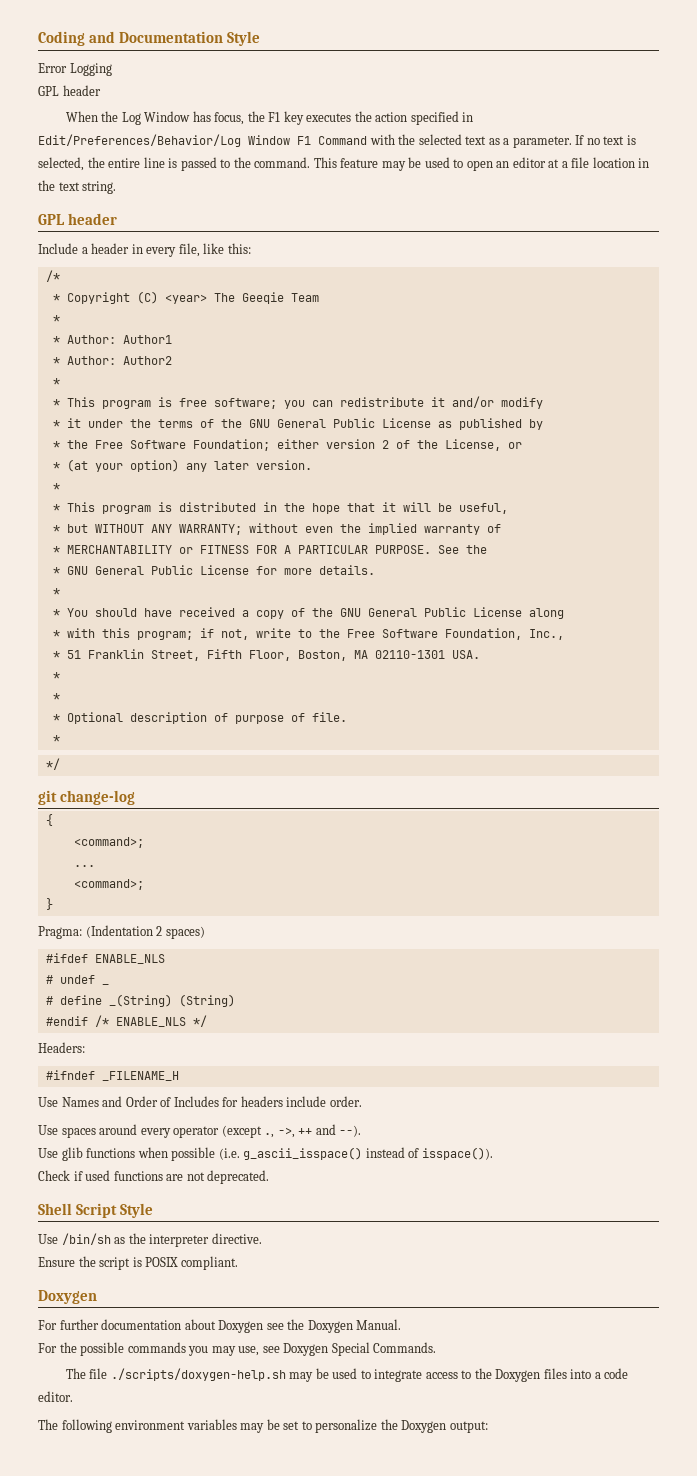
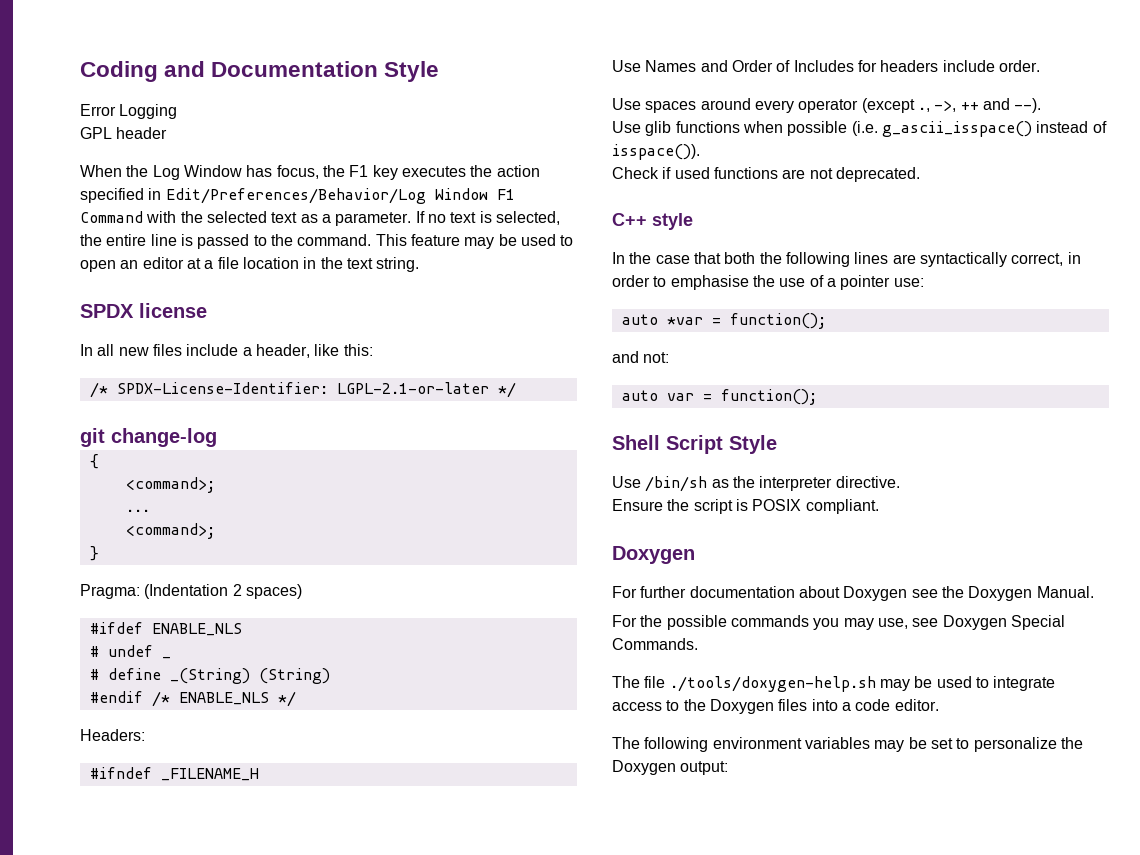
  This feature may be used to open an editor at a file location in the text string.
- GPL header
- Include a header in every file, like this:
- /*
- * Copyright (C) <year> The Geeqie Team
- *
- * Author: Author1
- * Author: Author2
- *
- * This program is free software; you can redistribute it and/or modify
- * it under the terms of the GNU General Public License as published by
- * the Free Software Foundation; either version 2 of the License, or
- * (at your option) any later version.
- *
- * This program is distributed in the hope that it will be useful,
- * but WITHOUT ANY WARRANTY; without even the implied warranty of
- * MERCHANTABILITY or FITNESS FOR A PARTICULAR PURPOSE. See the
- * GNU General Public License for more details.
- *
- * You should have received a copy of the GNU General Public License along
- * with this program; if not, write to the Free Software Foundation, Inc.,
- * 51 Franklin Street, Fifth Floor, Boston, MA 02110-1301 USA.
- *
- *
- * Optional description of purpose of file.
- *
- */
+ SPDX license
+ In all new files include a header, like this:
+ /* SPDX-License-Identifier: LGPL-2.1-or-later */
+ C++ style
+ In the case that both the following lines are syntactically correct, in order to emphasise the use of a pointer use:
+ auto *var = function();
+ and not:
+ auto var = function();
- The file ./scripts/doxygen-help.sh may be used to integrate access to the Doxygen files into a code editor.
+ The file ./tools/doxygen-help.sh may be used to integrate access to the Doxygen files into a code editor.

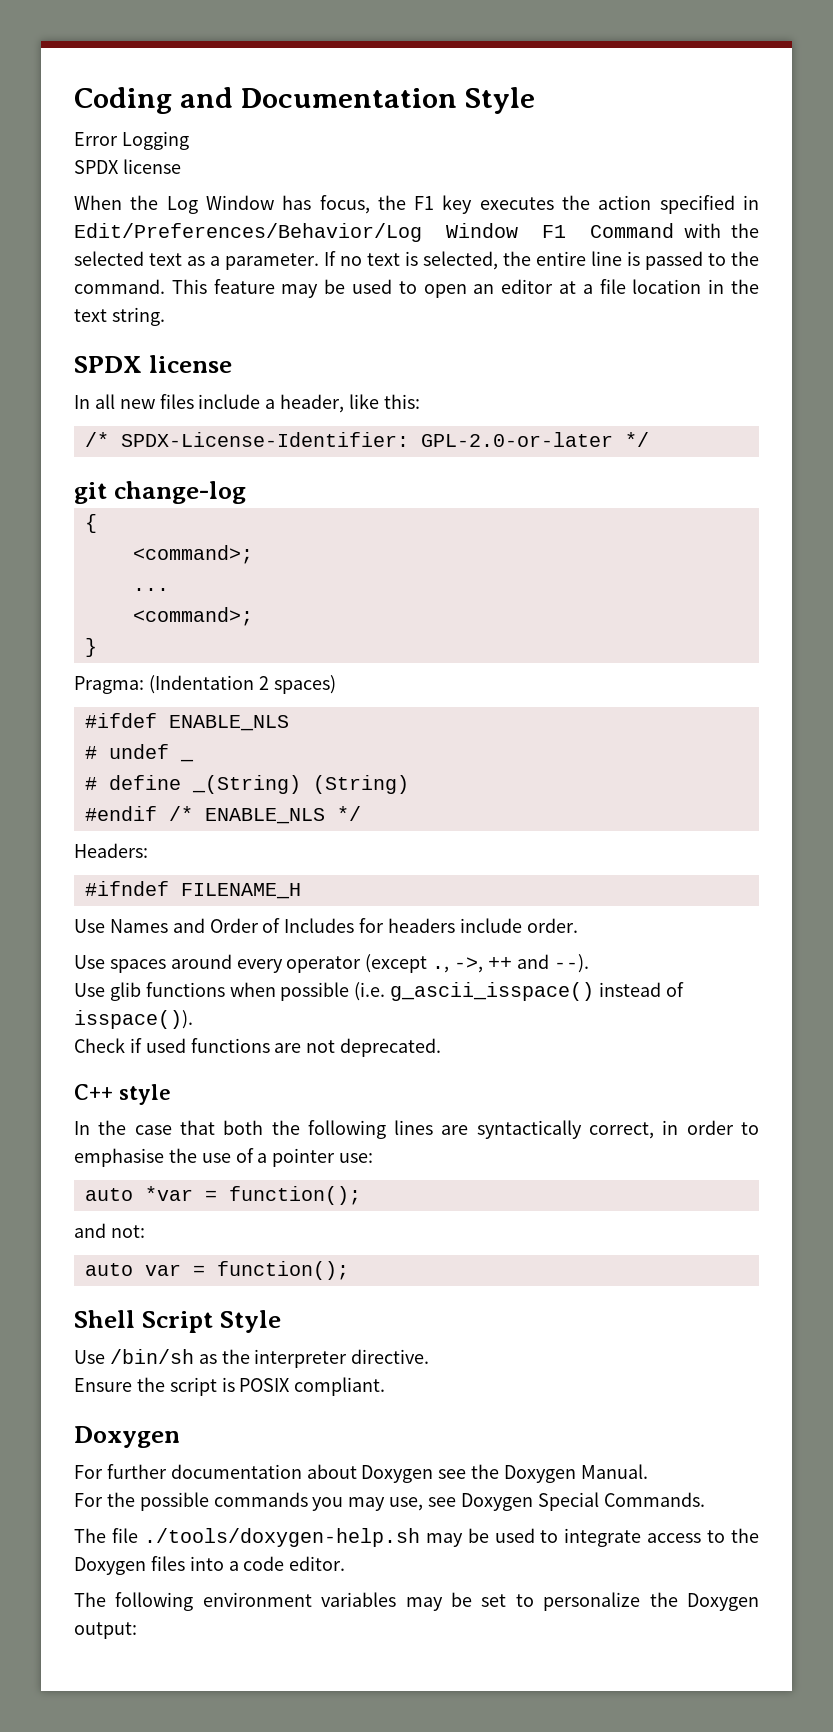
  Error Logging
- GPL header
+ SPDX license
- /* SPDX-License-Identifier: LGPL-2.1-or-later */
+ /* SPDX-License-Identifier: GPL-2.0-or-later */
- #ifndef _FILENAME_H
+ #ifndef FILENAME_H

